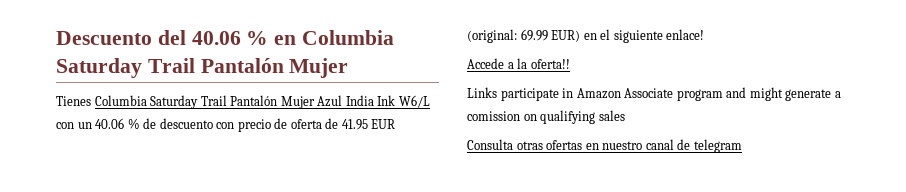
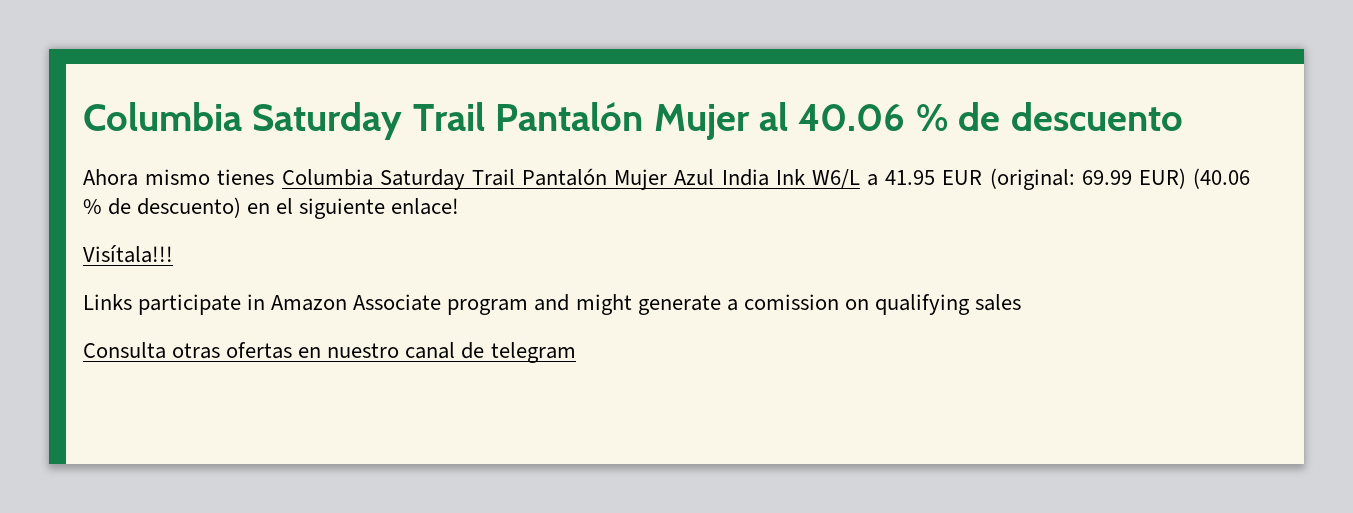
- Descuento del 40.06 % en Columbia Saturday Trail Pantalón Mujer
- Tienes Columbia Saturday Trail Pantalón Mujer Azul India Ink W6/L con un 40.06 % de descuento con precio de oferta de 41.95 EUR (original: 69.99 EUR) en el siguiente enlace!
+ Columbia Saturday Trail Pantalón Mujer al 40.06 % de descuento
+ Ahora mismo tienes Columbia Saturday Trail Pantalón Mujer Azul India Ink W6/L a 41.95 EUR (original: 69.99 EUR) (40.06 % de descuento) en el siguiente enlace!
- Accede a la oferta!!
+ Visítala!!!

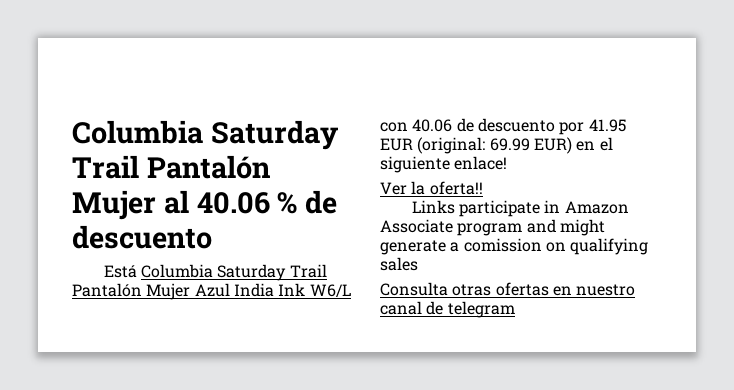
- Ahora mismo tienes Columbia Saturday Trail Pantalón Mujer Azul India Ink W6/L a 41.95 EUR (original: 69.99 EUR) (40.06 % de descuento) en el siguiente enlace!
+ Está Columbia Saturday Trail Pantalón Mujer Azul India Ink W6/L con 40.06 de descuento por 41.95 EUR (original: 69.99 EUR) en el siguiente enlace!
- Visítala!!!
+ Ver la oferta!!

